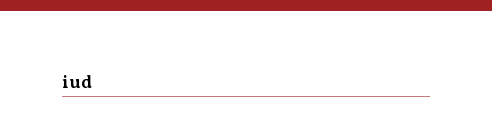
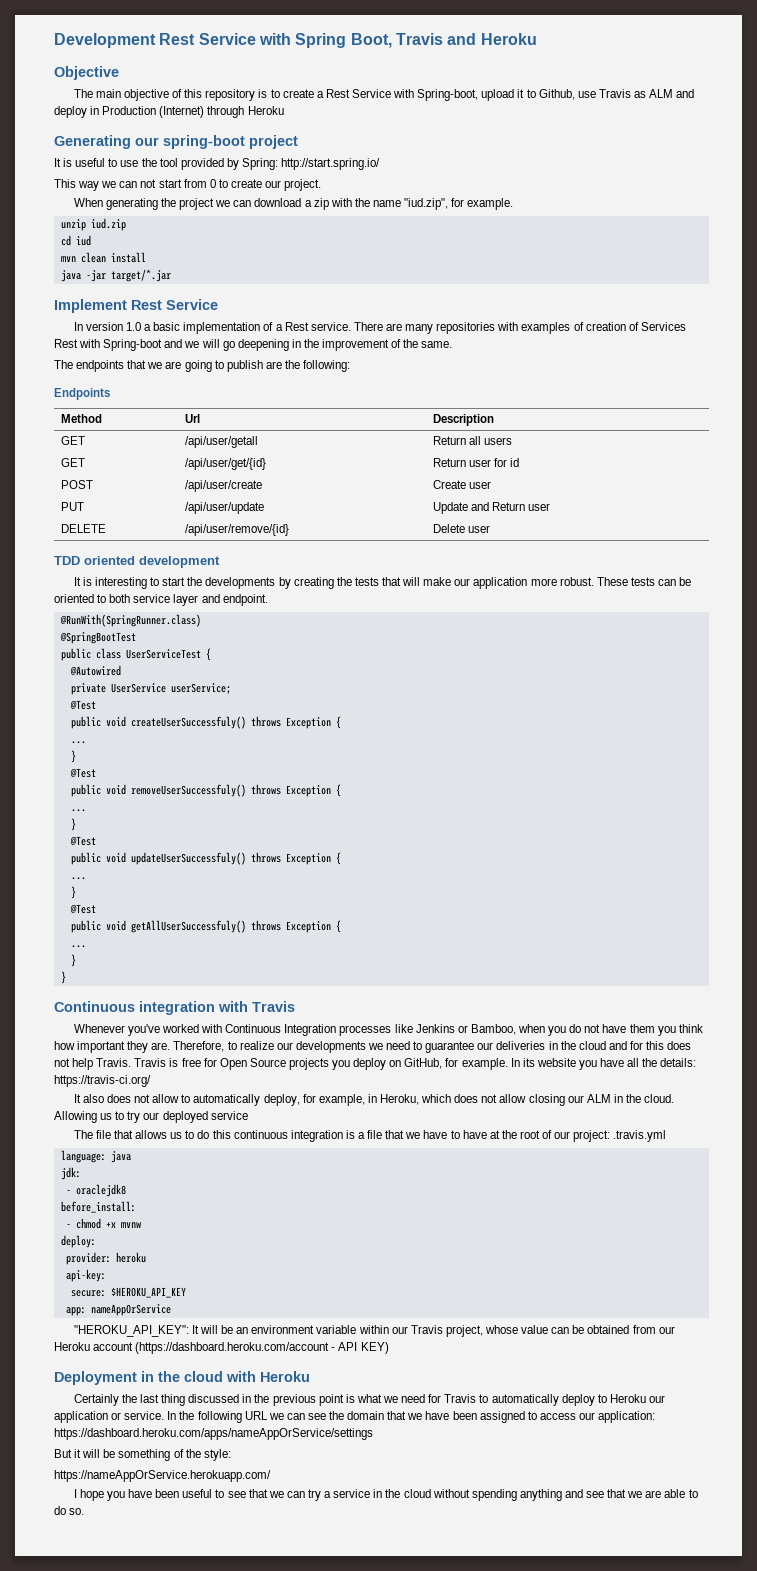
- iud
+ Development Rest Service with Spring Boot, Travis and Heroku
+ Objective
+ The main objective of this repository is to create a Rest Service with Spring-boot, upload it to Github, use Travis as ALM and deploy in Production (Internet) through Heroku
+ Generating our spring-boot project
+ It is useful to use the tool provided by Spring: http://start.spring.io/
+ This way we can not start from 0 to create our project.
+ When generating the project we can download a zip with the name "iud.zip", for example.
+ unzip iud.zip
+ cd iud
+ mvn clean install
+ java -jar target/*.jar
+ Implement Rest Service
+ In version 1.0 a basic implementation of a Rest service. There are many repositories with examples of creation of Services Rest with Spring-boot and we will go deepening in the improvement of the same.
+ The endpoints that we are going to publish are the following:
+ Endpoints
+ Method | Url | Description
+ GET | /api/user/getall | Return all users
+ GET | /api/user/get/{id} | Return user for id
+ POST | /api/user/create | Create user
+ PUT | /api/user/update | Update and Return user
+ DELETE | /api/user/remove/{id} | Delete user
+ TDD oriented development
+ It is interesting to start the developments by creating the tests that will make our application more robust. These tests can be oriented to both service layer and endpoint.
+ @RunWith(SpringRunner.class)
+ @SpringBootTest
+ public class UserServiceTest {
+ @Autowired
+ private UserService userService;
+ @Test
+ public void createUserSuccessfuly() throws Exception {
+ ...
+ }
+ @Test
+ public void removeUserSuccessfuly() throws Exception {
+ ...
+ }
+ @Test
+ public void updateUserSuccessfuly() throws Exception {
+ ...
+ }
+ @Test
+ public void getAllUserSuccessfuly() throws Exception {
+ ...
+ }
+ }
+ Continuous integration with Travis
+ Whenever you've worked with Continuous Integration processes like Jenkins or Bamboo, when you do not have them you think how important they are. Therefore, to realize our developments we need to guarantee our deliveries in the cloud and for this does not help Travis. Travis is free for Open Source projects you deploy on GitHub, for example. In its website you have all the details: https://travis-ci.org/
+ It also does not allow to automatically deploy, for example, in Heroku, which does not allow closing our ALM in the cloud. Allowing us to try our deployed service
+ The file that allows us to do this continuous integration is a file that we have to have at the root of our project: .travis.yml
+ language: java
+ jdk:
+ - oraclejdk8
+ before_install:
+ - chmod +x mvnw
+ deploy:
+ provider: heroku
+ api-key:
+ secure: $HEROKU_API_KEY
+ app: nameAppOrService
+ "HEROKU_API_KEY": It will be an environment variable within our Travis project, whose value can be obtained from our Heroku account (https://dashboard.heroku.com/account - API KEY)
+ Deployment in the cloud with Heroku
+ Certainly the last thing discussed in the previous point is what we need for Travis to automatically deploy to Heroku our application or service. In the following URL we can see the domain that we have been assigned to access our application: https://dashboard.heroku.com/apps/nameAppOrService/settings
+ But it will be something of the style:
+ https://nameAppOrService.herokuapp.com/
+ I hope you have been useful to see that we can try a service in the cloud without spending anything and see that we are able to do so.

